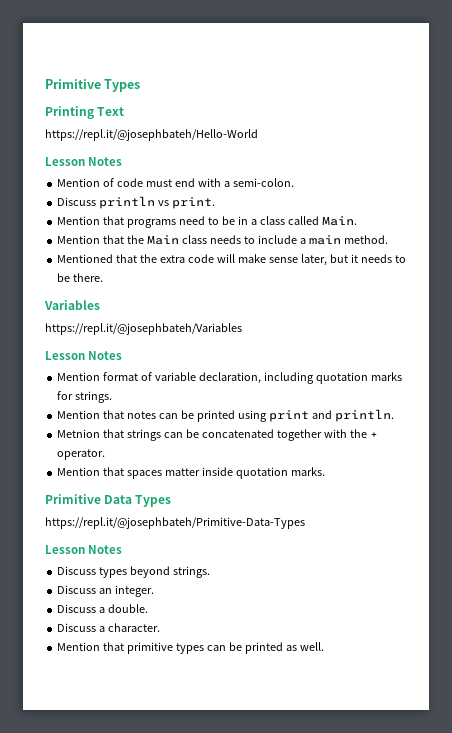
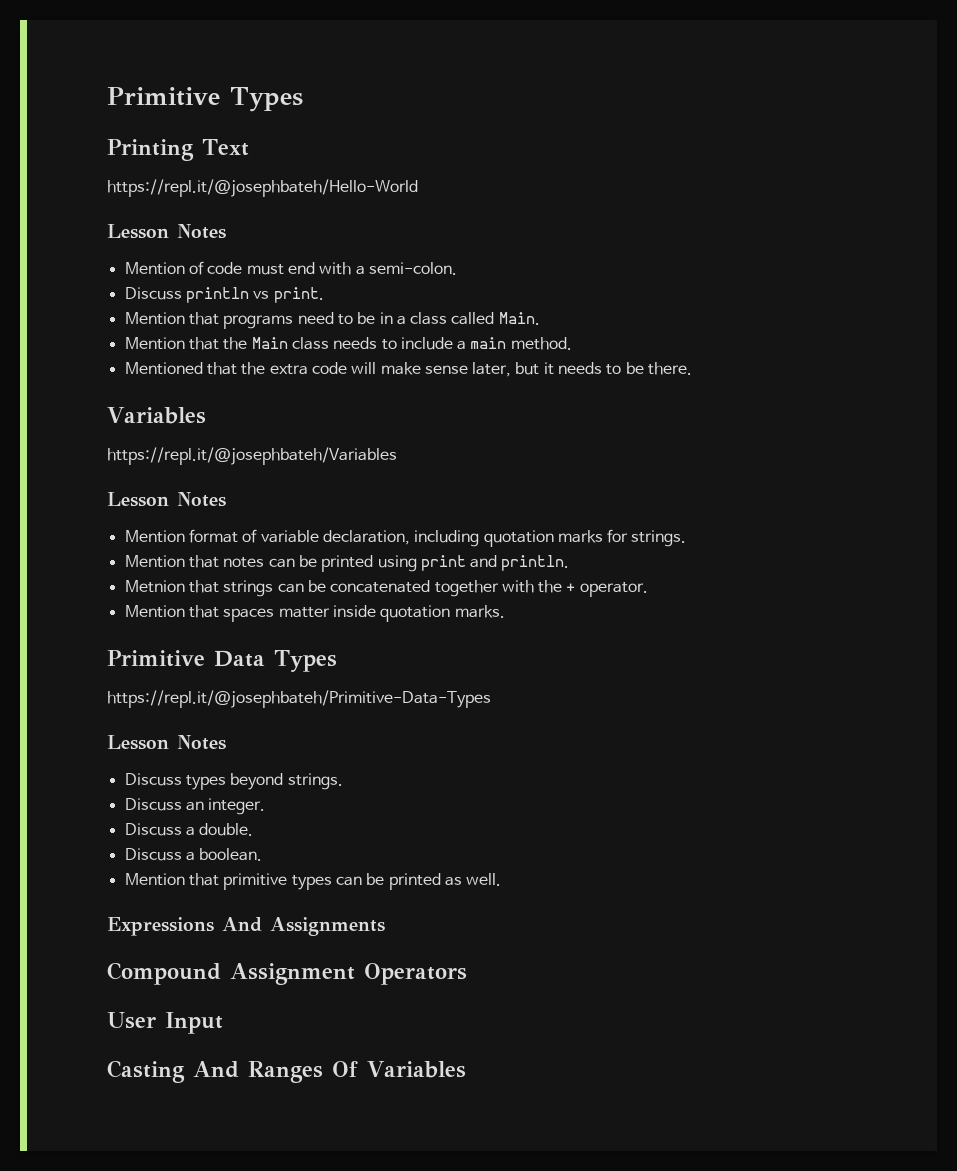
- Discuss a character.
+ Discuss a boolean.
+ Expressions And Assignments
+ Compound Assignment Operators
+ User Input
+ Casting And Ranges Of Variables

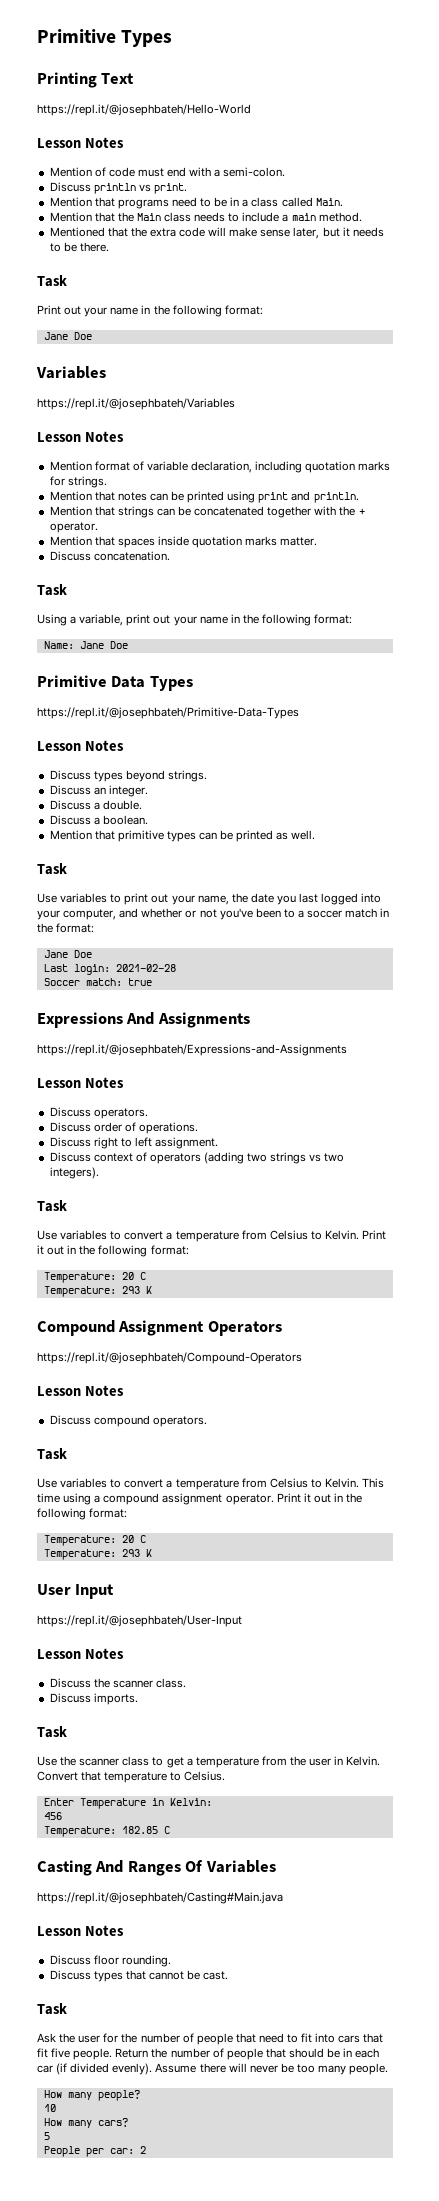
  Mentioned that the extra code will make sense later, but it needs to be there.
+ Task
+ Print out your name in the following format:
+ Jane Doe
- Metnion that strings can be concatenated together with the + operator.
+ Mention that strings can be concatenated together with the + operator.
- Mention that spaces matter inside quotation marks.
+ Mention that spaces inside quotation marks matter.
+ Discuss concatenation.
+ Task
+ Using a variable, print out your name in the following format:
+ Name: Jane Doe
  Mention that primitive types can be printed as well.
+ Task
+ Use variables to print out your name, the date you last logged into your computer, and whether or not you've been to a soccer match in the format:
+ Jane Doe
+ Last login: 2021-02-28
+ Soccer match: true
  Expressions And Assignments
+ https://repl.it/@josephbateh/Expressions-and-Assignments
+ Lesson Notes
+ Discuss operators.
+ Discuss order of operations.
+ Discuss right to left assignment.
+ Discuss context of operators (adding two strings vs two integers).
+ Task
+ Use variables to convert a temperature from Celsius to Kelvin. Print it out in the following format:
+ Temperature: 20 C
+ Temperature: 293 K
  Compound Assignment Operators
+ https://repl.it/@josephbateh/Compound-Operators
+ Lesson Notes
+ Discuss compound operators.
+ Task
+ Use variables to convert a temperature from Celsius to Kelvin. This time using a compound assignment operator. Print it out in the following format:
+ Temperature: 20 C
+ Temperature: 293 K
  User Input
+ https://repl.it/@josephbateh/User-Input
+ Lesson Notes
+ Discuss the scanner class.
+ Discuss imports.
+ Task
+ Use the scanner class to get a temperature from the user in Kelvin. Convert that temperature to Celsius.
+ Enter Temperature in Kelvin:
+ 456
+ Temperature: 182.85 C
+ https://repl.it/@josephbateh/Casting#Main.java
+ Lesson Notes
+ Discuss floor rounding.
+ Discuss types that cannot be cast.
+ Task
+ Ask the user for the number of people that need to fit into cars that fit five people. Return the number of people that should be in each car (if divided evenly). Assume there will never be too many people.
+ How many people?
+ 10
+ How many cars?
+ 5
+ People per car: 2

